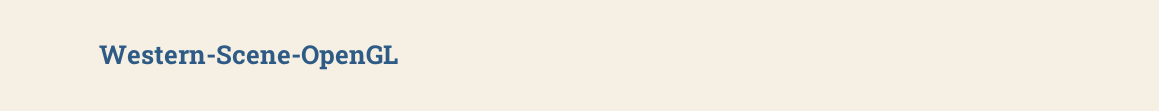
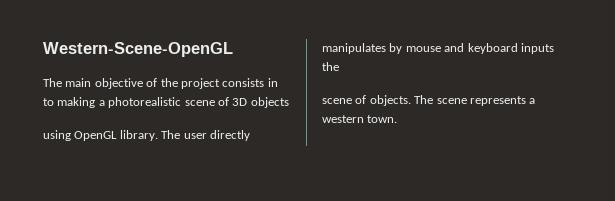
+ The main objective of the project consists in to making a photorealistic scene of 3D objects
+ using OpenGL library. The user directly manipulates by mouse and keyboard inputs the
+ scene of objects. The scene represents a western town.

